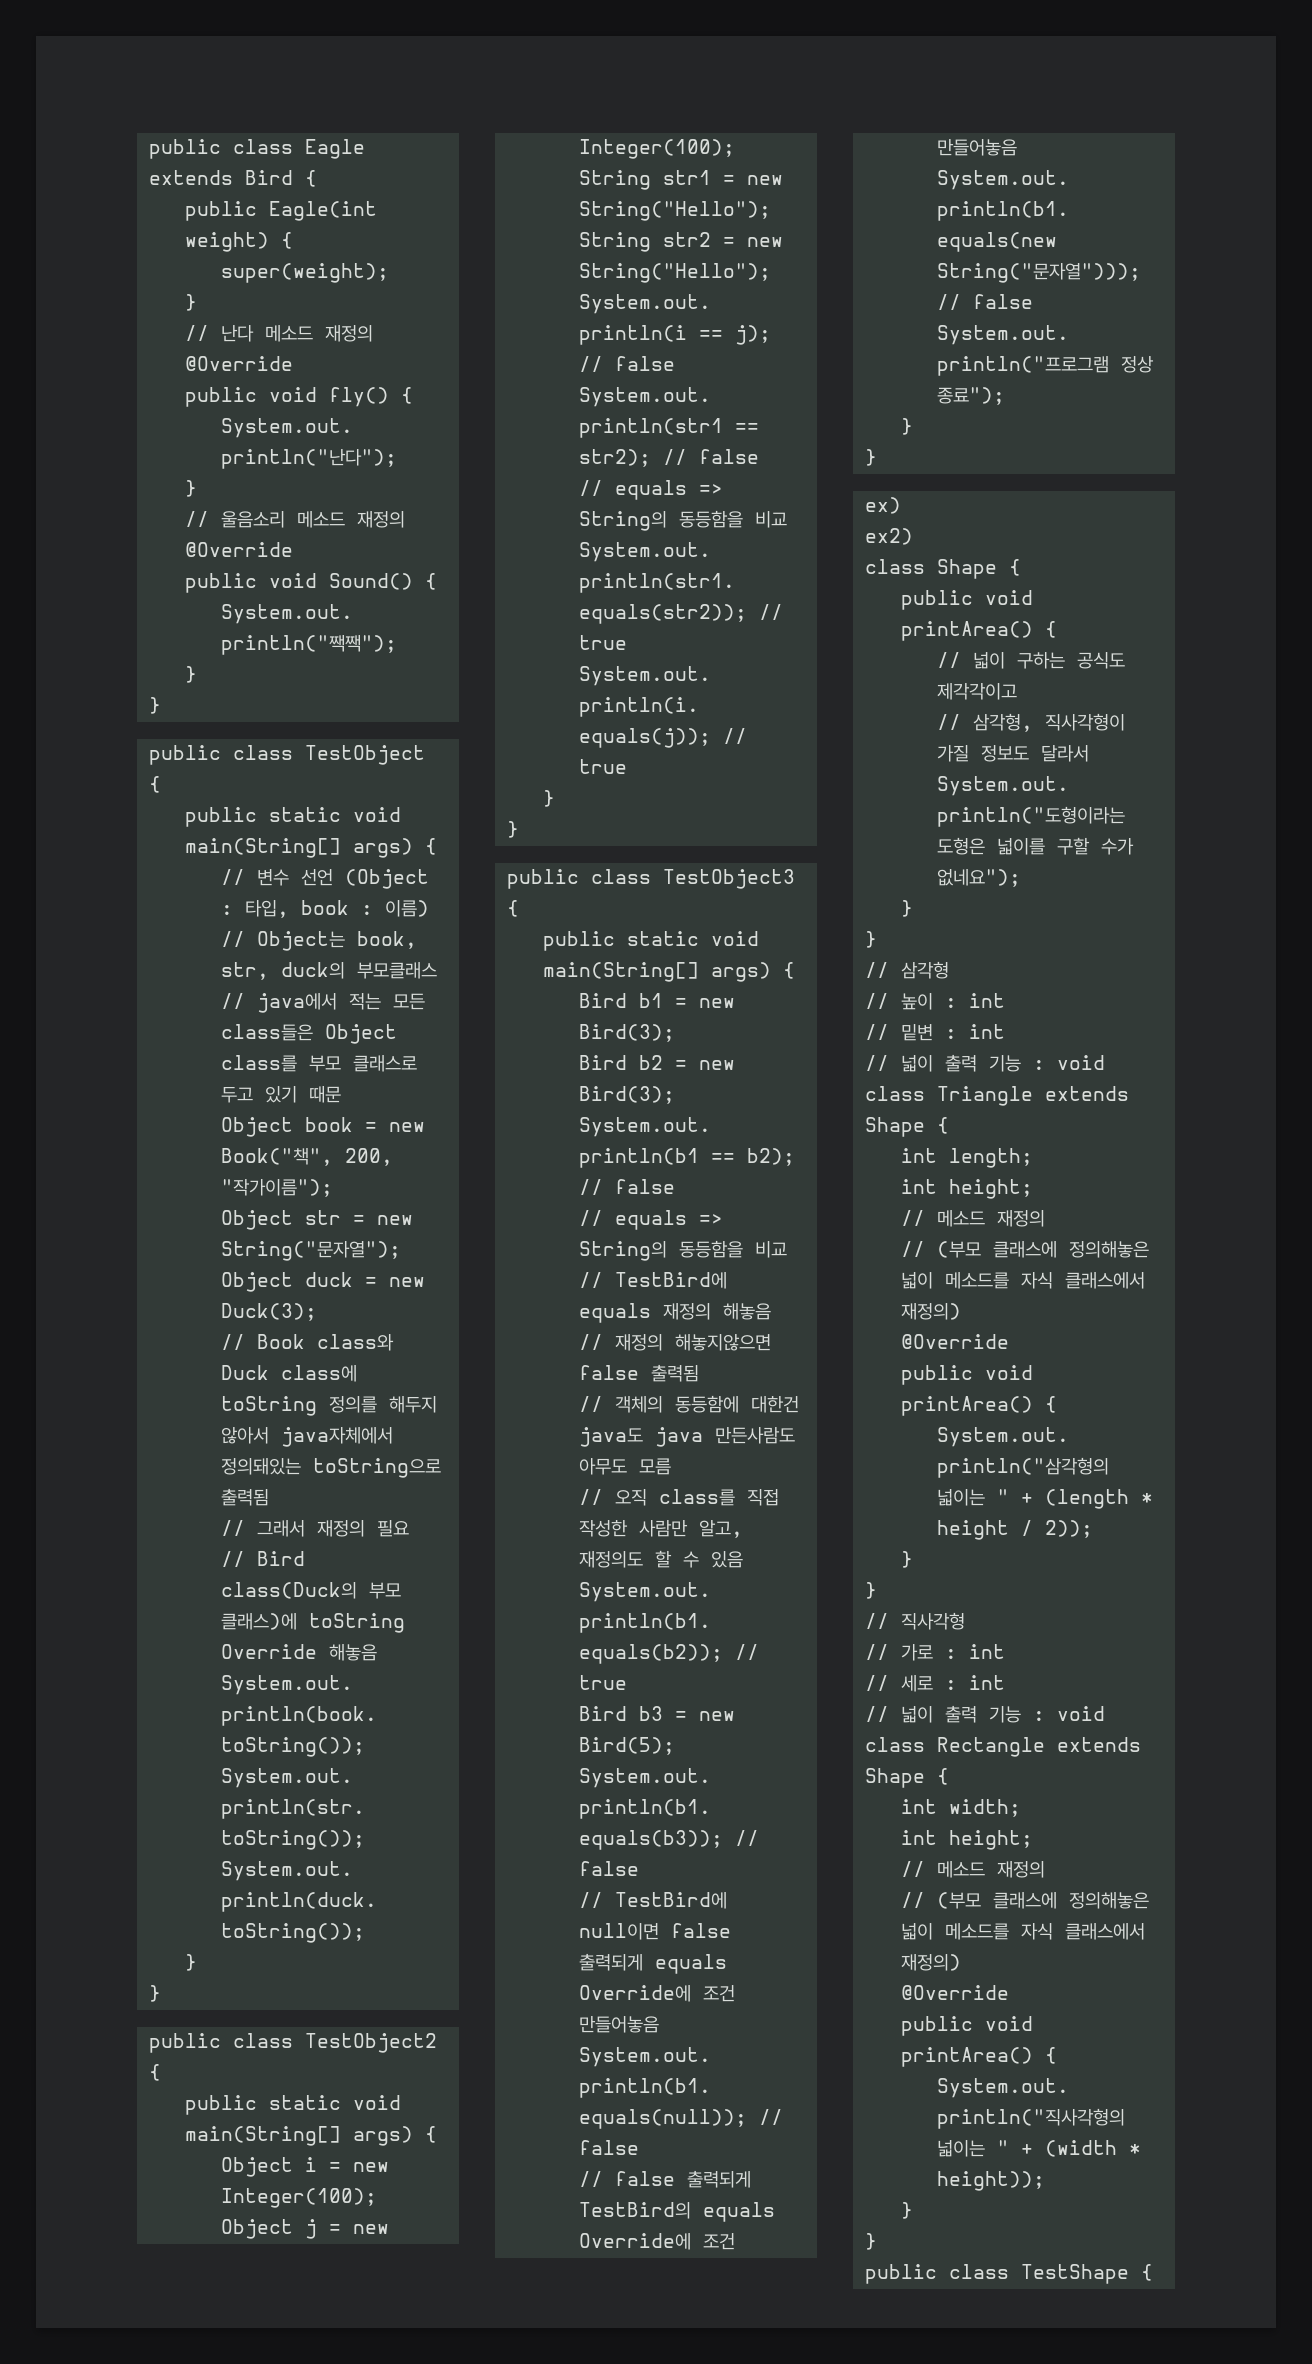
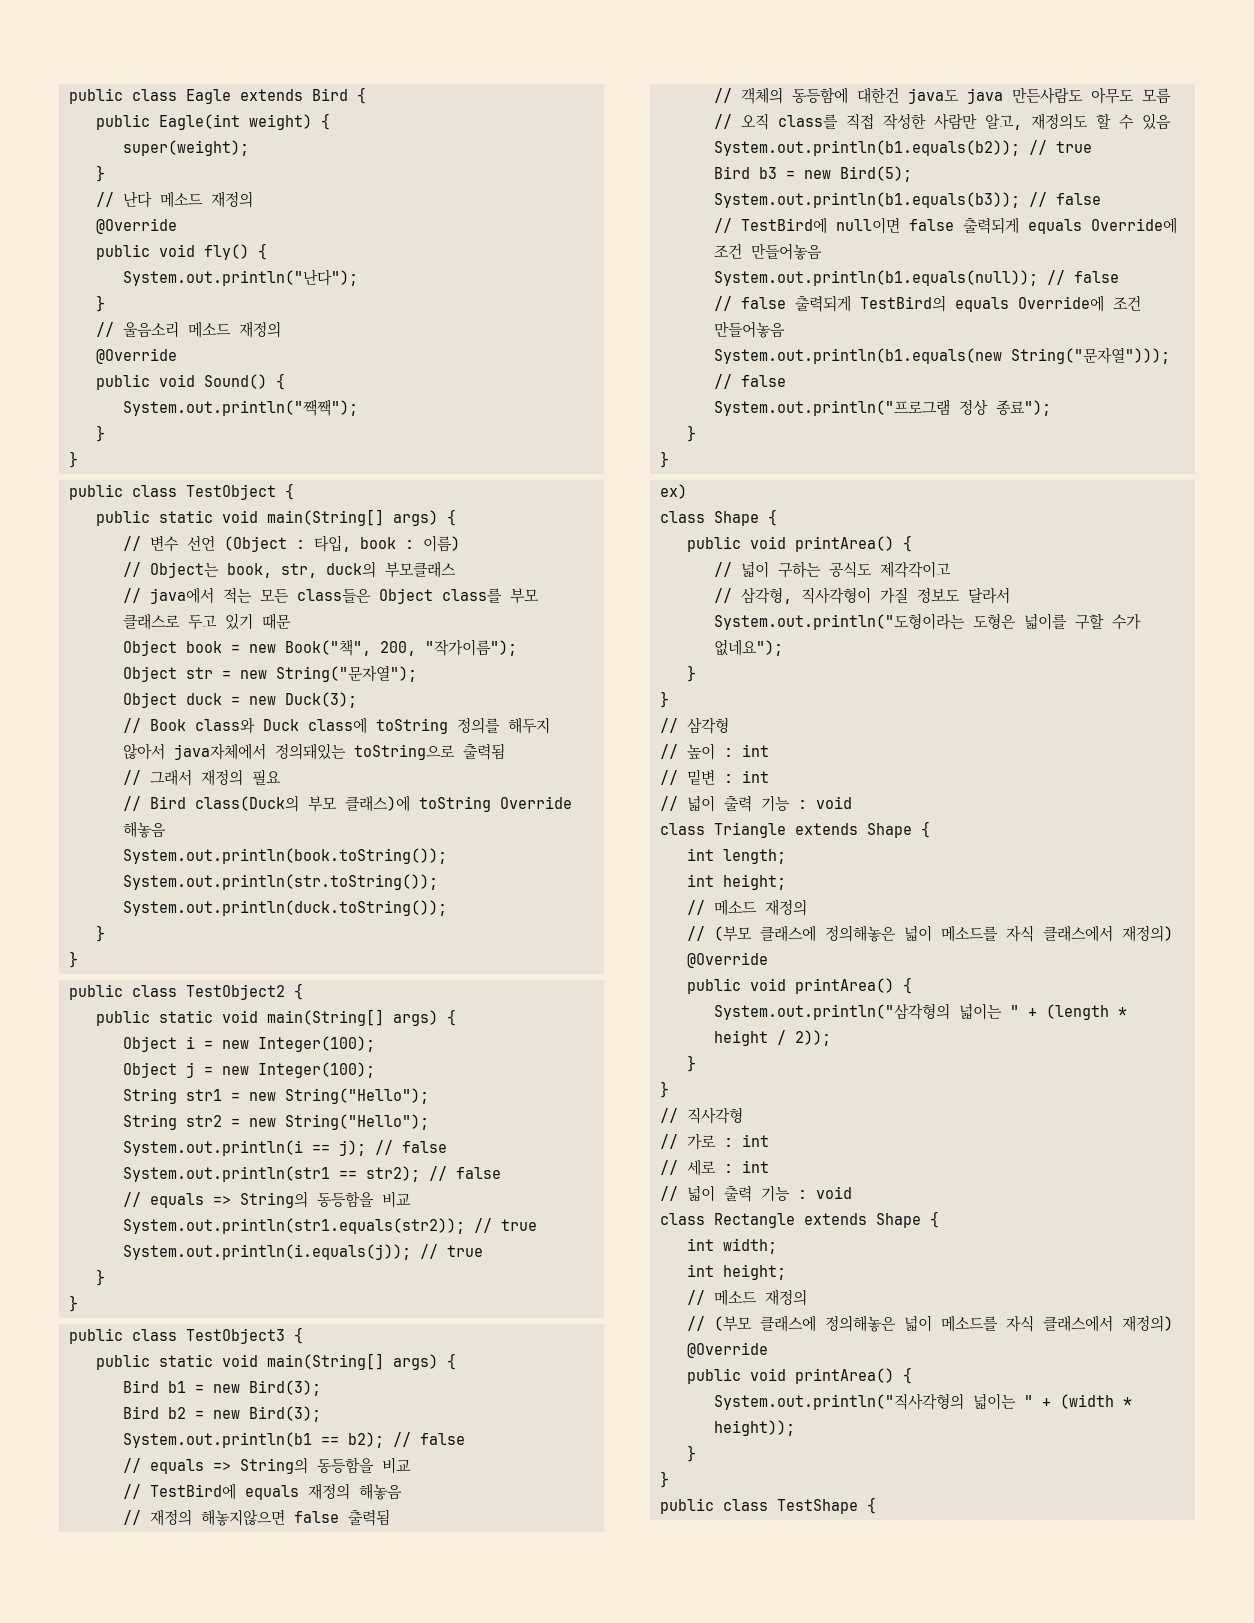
- ex2)

